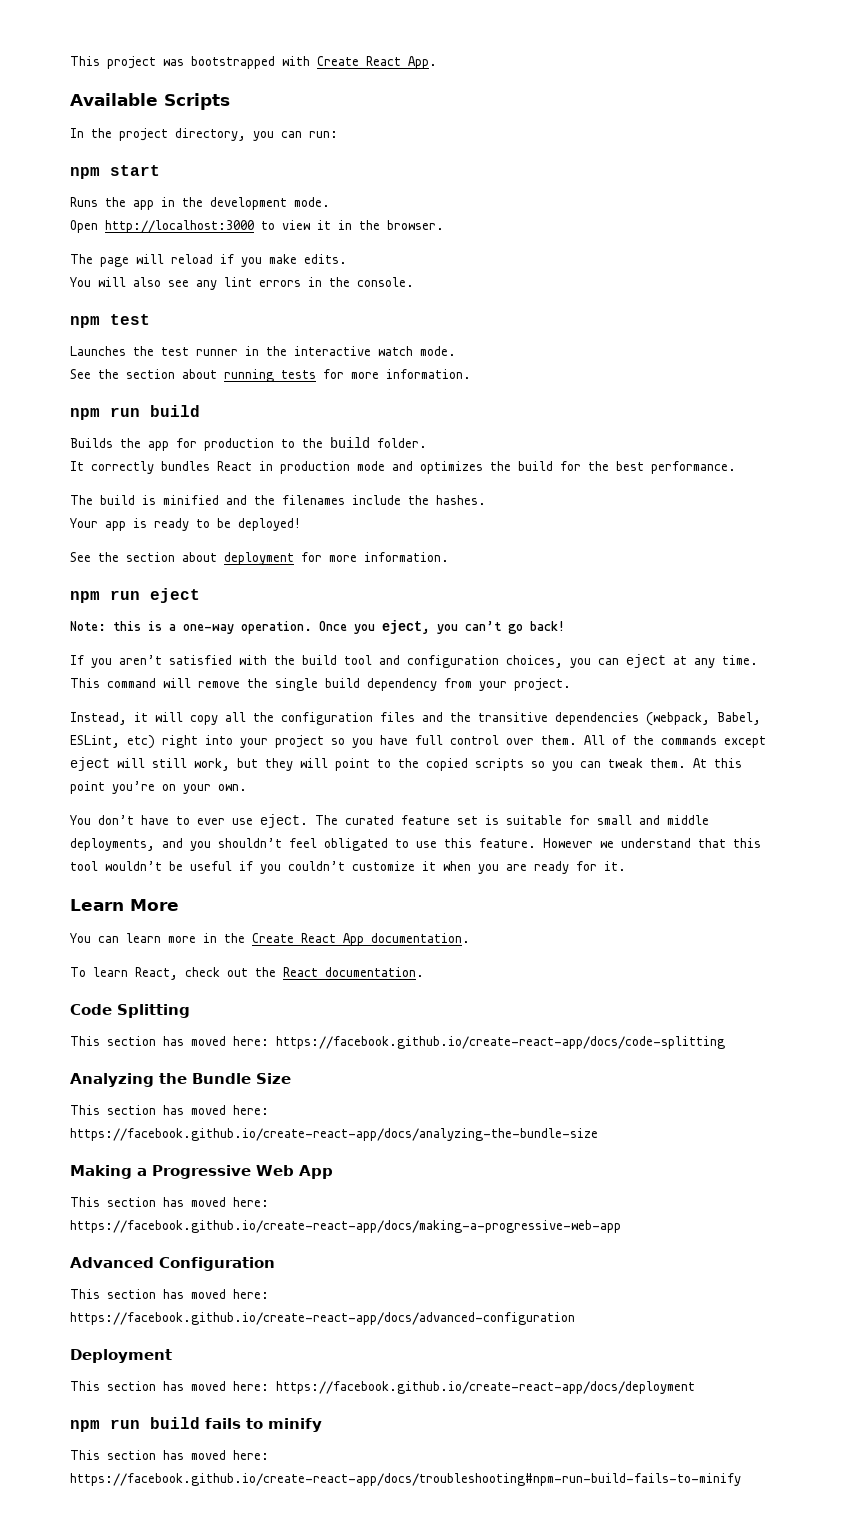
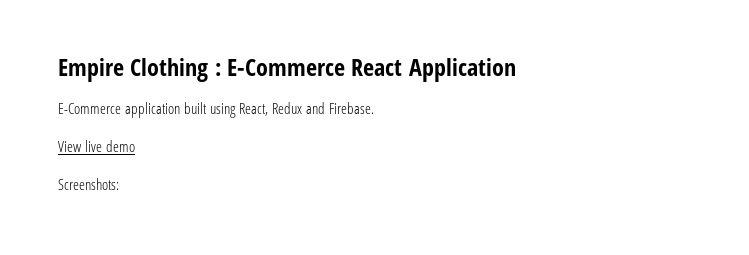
- This project was bootstrapped with Create React App.
- Available Scripts
- In the project directory, you can run:
- npm start
- Runs the app in the development mode.
- Open http://localhost:3000 to view it in the browser.
- The page will reload if you make edits.
- You will also see any lint errors in the console.
- npm test
- Launches the test runner in the interactive watch mode.
- See the section about running tests for more information.
- npm run build
- Builds the app for production to the build folder.
- It correctly bundles React in production mode and optimizes the build for the best performance.
- The build is minified and the filenames include the hashes.
- Your app is ready to be deployed!
- See the section about deployment for more information.
- npm run eject
- Note: this is a one-way operation. Once you eject, you can’t go back!
- If you aren’t satisfied with the build tool and configuration choices, you can eject at any time. This command will remove the single build dependency from your project.
- Instead, it will copy all the configuration files and the transitive dependencies (webpack, Babel, ESLint, etc) right into your project so you have full control over them. All of the commands except eject will still work, but they will point to the copied scripts so you can tweak them. At this point you’re on your own.
- You don’t have to ever use eject. The curated feature set is suitable for small and middle deployments, and you shouldn’t feel obligated to use this feature. However we understand that this tool wouldn’t be useful if you couldn’t customize it when you are ready for it.
- Learn More
- You can learn more in the Create React App documentation.
- To learn React, check out the React documentation.
- Code Splitting
- This section has moved here: https://facebook.github.io/create-react-app/docs/code-splitting
- Analyzing the Bundle Size
- This section has moved here: https://facebook.github.io/create-react-app/docs/analyzing-the-bundle-size
- Making a Progressive Web App
- This section has moved here: https://facebook.github.io/create-react-app/docs/making-a-progressive-web-app
- Advanced Configuration
- This section has moved here: https://facebook.github.io/create-react-app/docs/advanced-configuration
- Deployment
- This section has moved here: https://facebook.github.io/create-react-app/docs/deployment
- npm run build fails to minify
- This section has moved here: https://facebook.github.io/create-react-app/docs/troubleshooting#npm-run-build-fails-to-minify
+ Empire Clothing : E-Commerce React Application
+ E-Commerce application built using React, Redux and Firebase.
+ View live demo
+ Screenshots:

